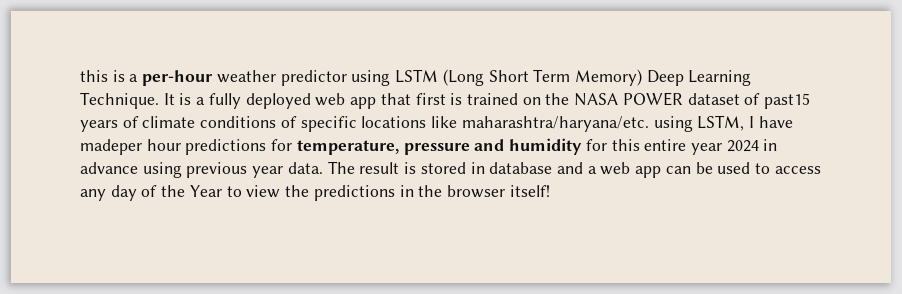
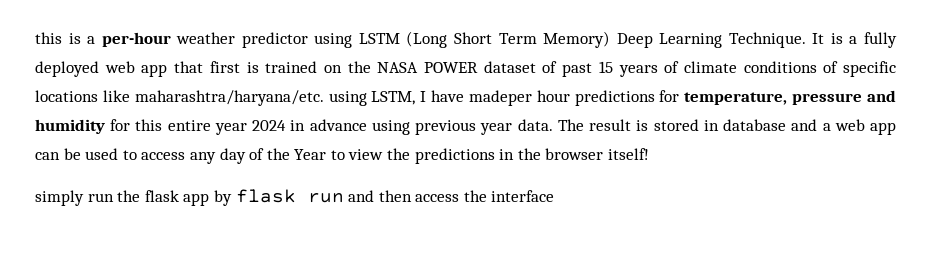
- It is a fully deployed web app that first is trained on the NASA POWER dataset of past15 years of climate conditions of specific locations like maharashtra/haryana/etc. using LSTM, I have madeper hour predictions for temperature, pressure and humidity for this entire year 2024 in advance using previous year data.
+ It is a fully deployed web app that first is trained on the NASA POWER dataset of past 15 years of climate conditions of specific locations like maharashtra/haryana/etc. using LSTM, I have madeper hour predictions for temperature, pressure and humidity for this entire year 2024 in advance using previous year data.
+ simply run the flask app by flask run and then access the interface

